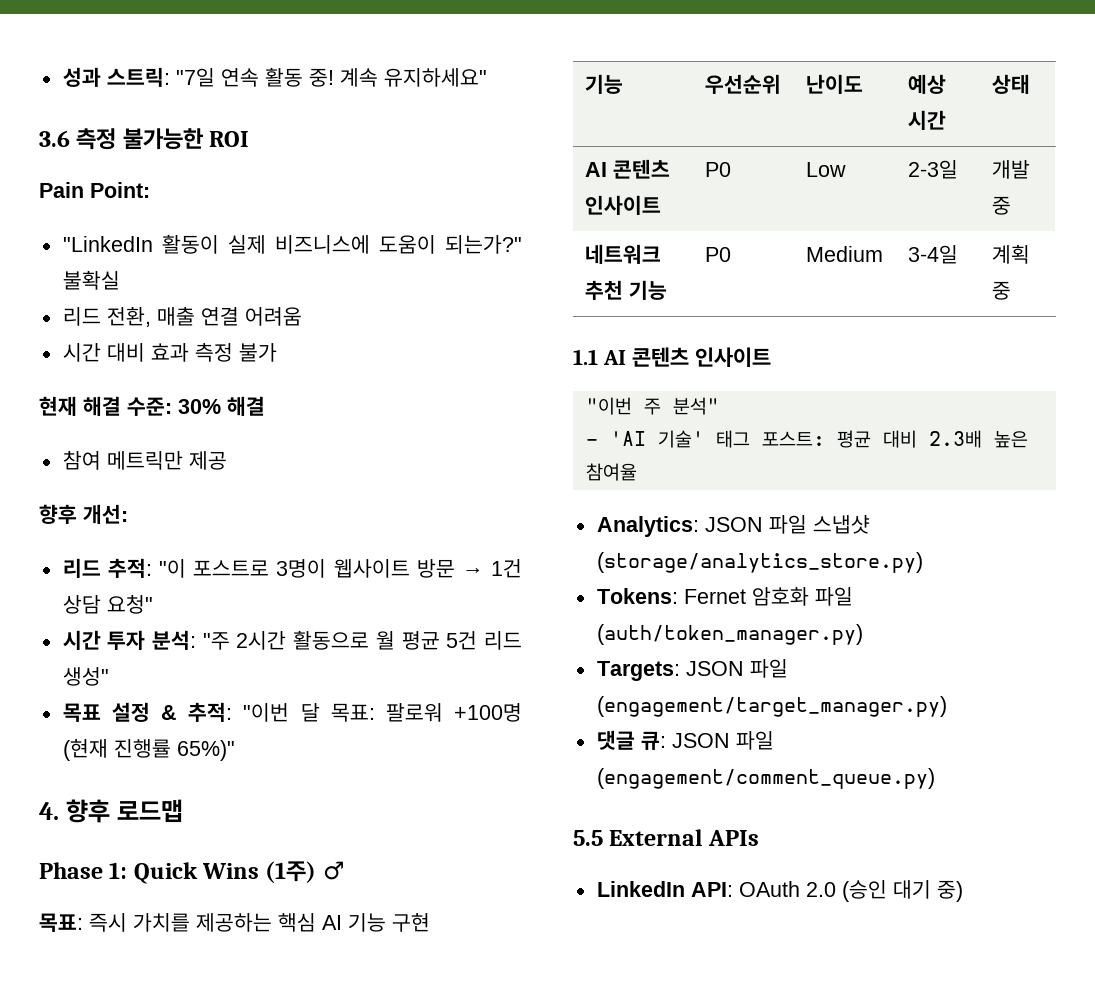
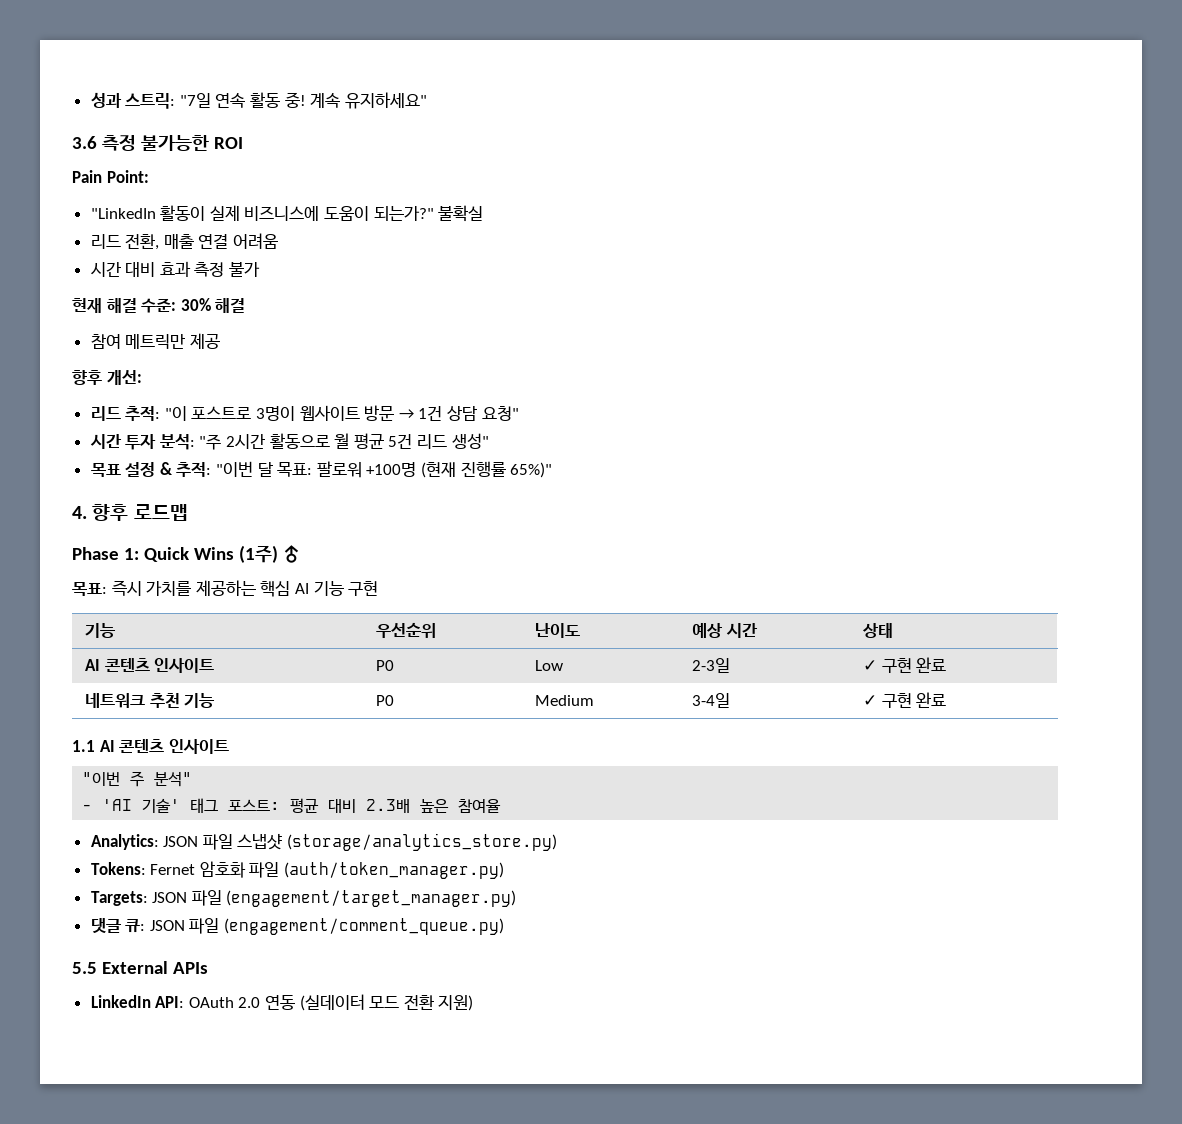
- AI 콘텐츠 인사이트 | P0 | Low | 2-3일 | 개발 중
+ AI 콘텐츠 인사이트 | P0 | Low | 2-3일 | ✓ 구현 완료
- 네트워크 추천 기능 | P0 | Medium | 3-4일 | 계획 중
+ 네트워크 추천 기능 | P0 | Medium | 3-4일 | ✓ 구현 완료
- LinkedIn API: OAuth 2.0 (승인 대기 중)
+ LinkedIn API: OAuth 2.0 연동 (실데이터 모드 전환 지원)

